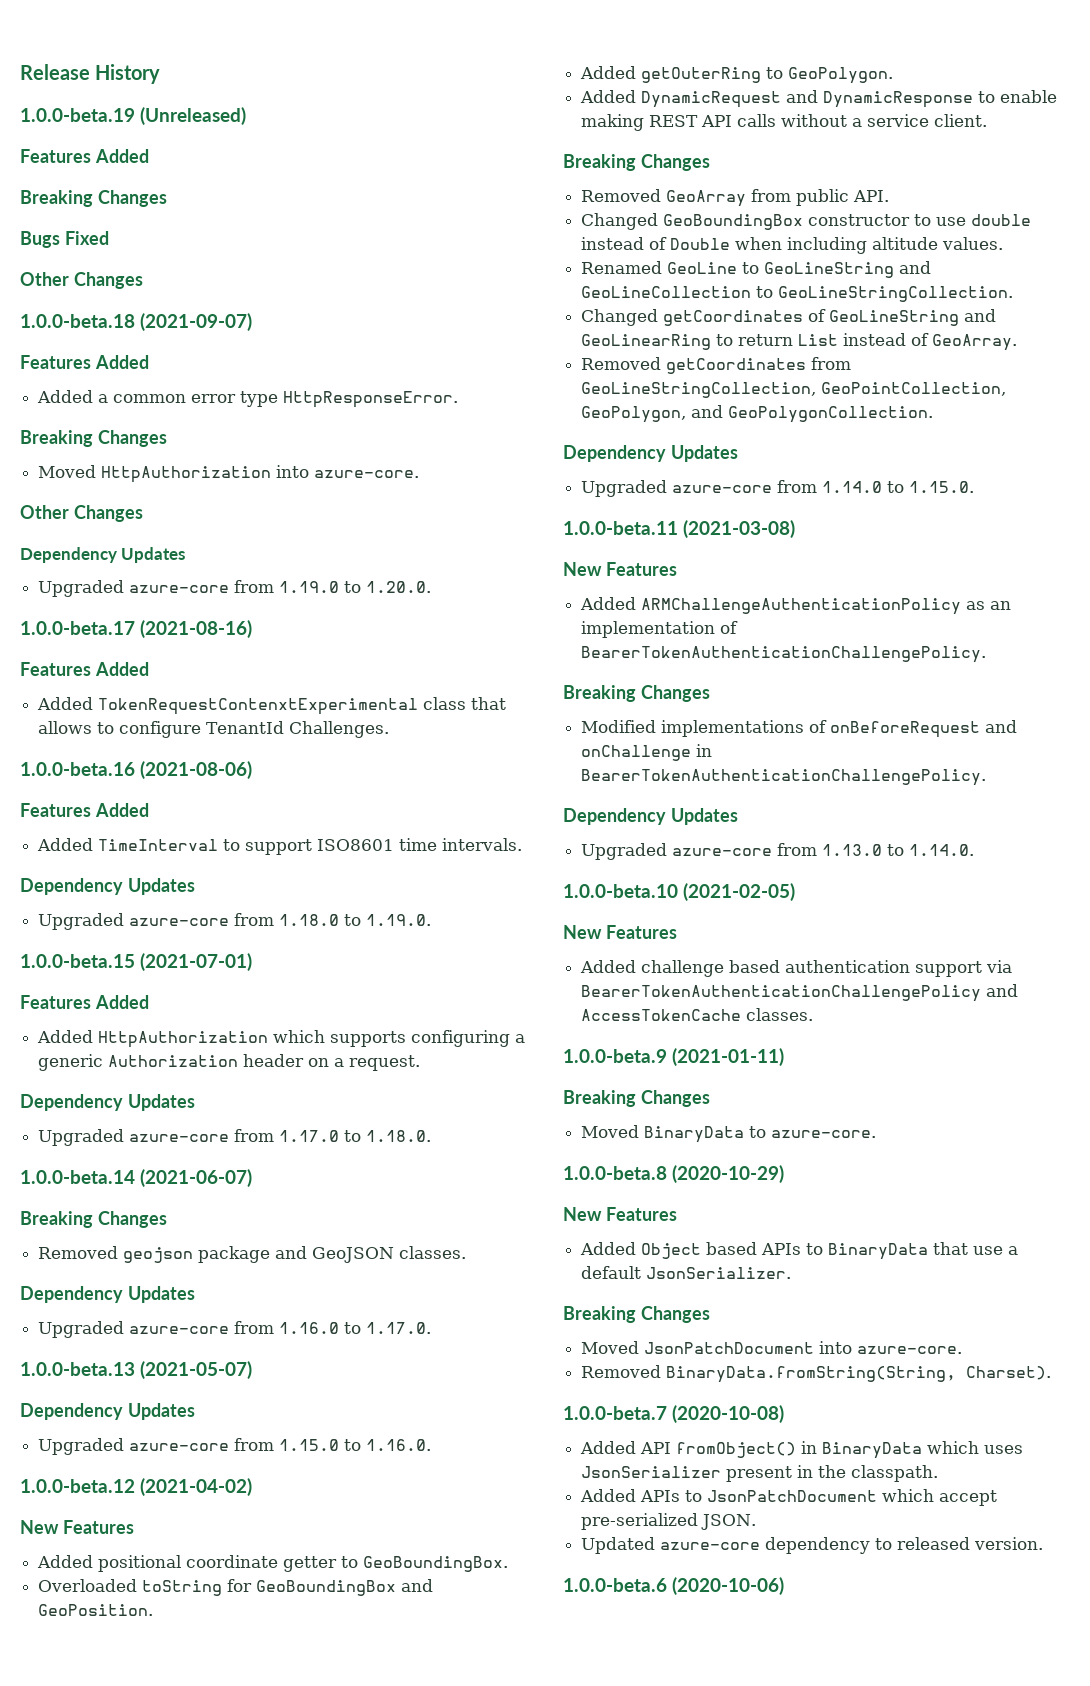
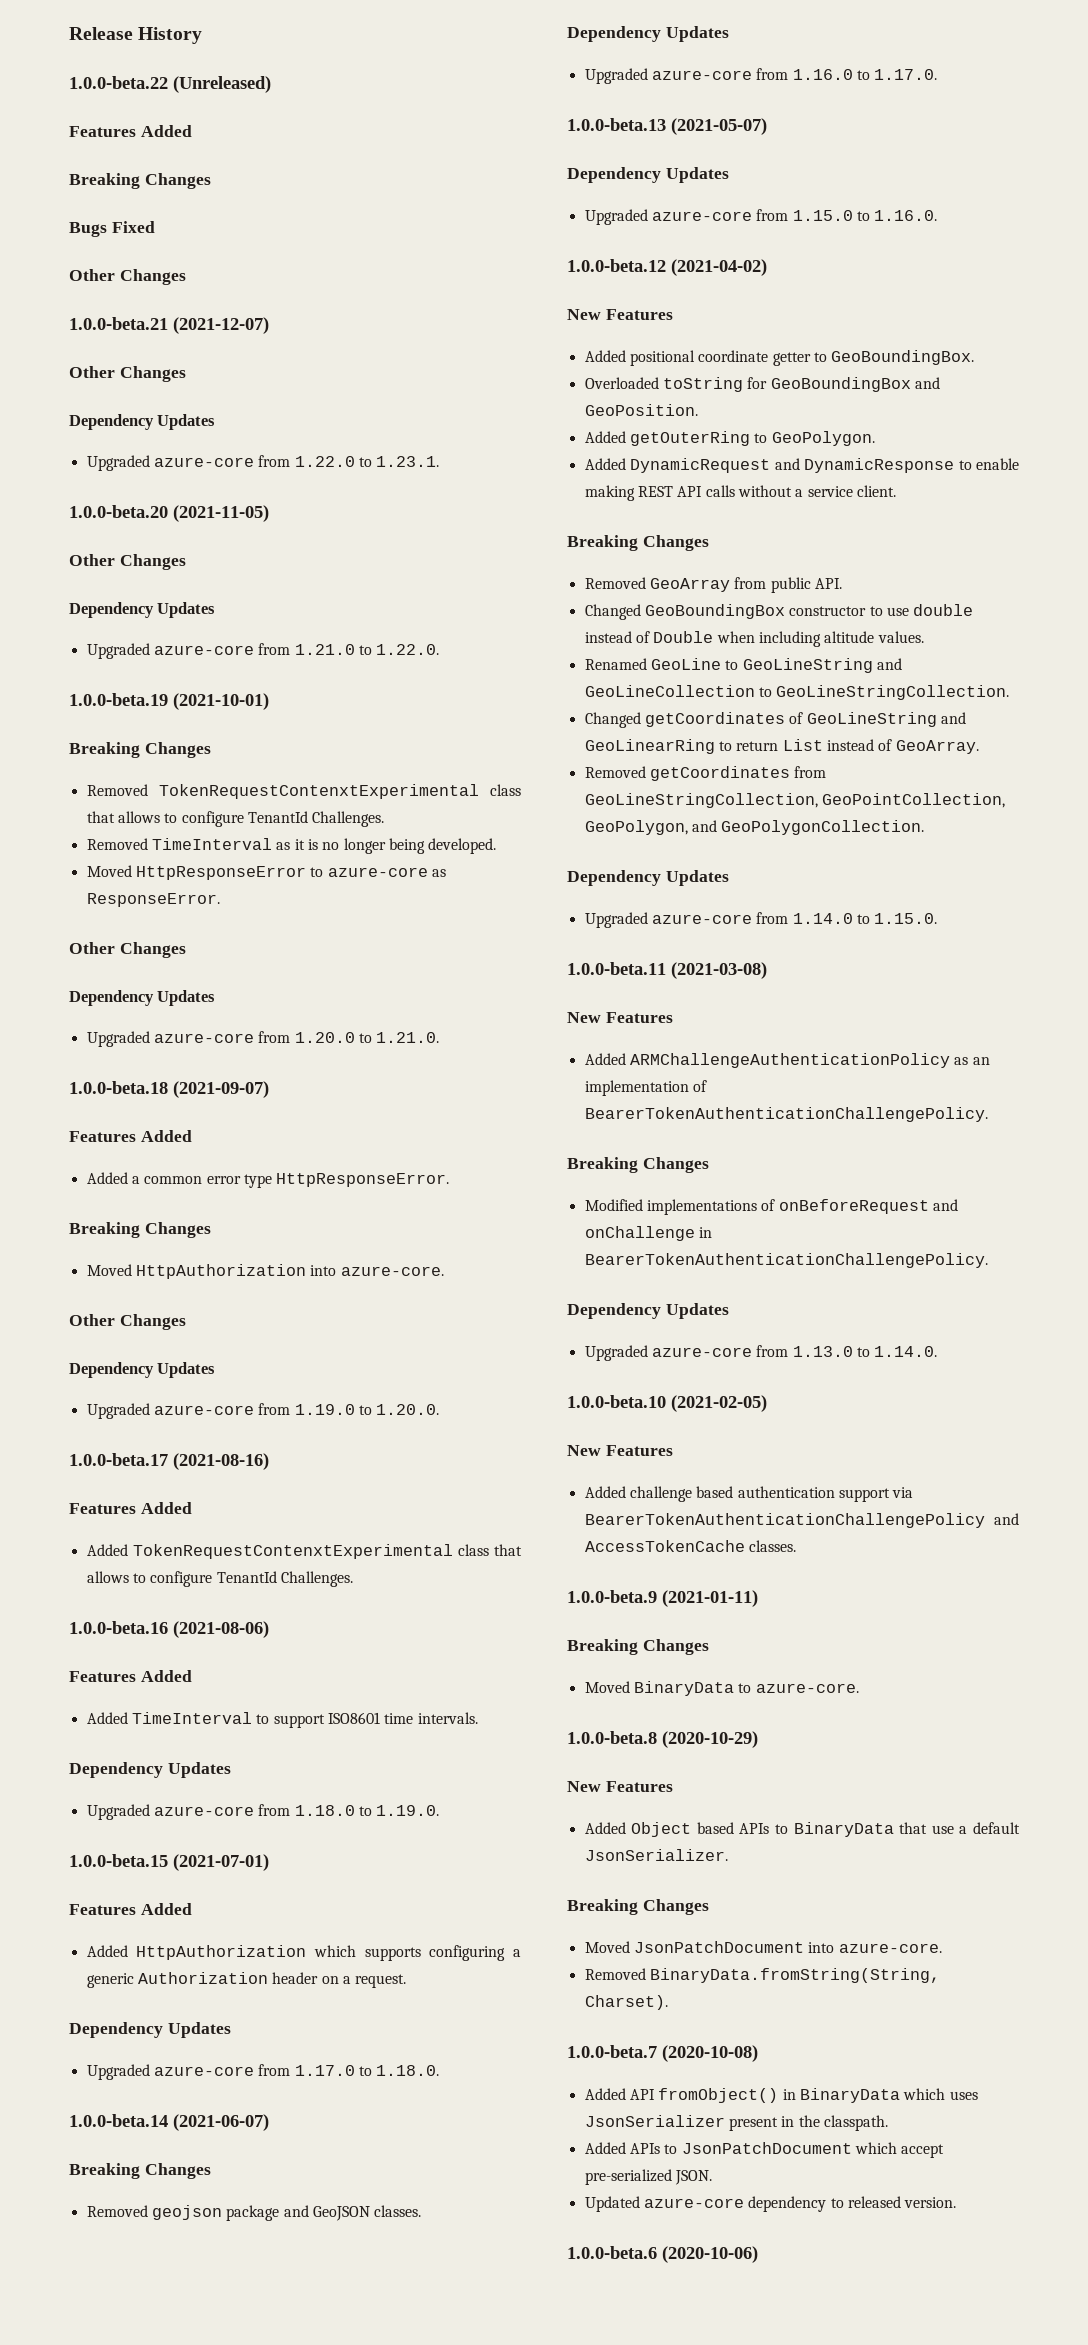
- 1.0.0-beta.19 (Unreleased)
+ 1.0.0-beta.22 (Unreleased)
+ 1.0.0-beta.21 (2021-12-07)
+ Other Changes
+ Dependency Updates
+ Upgraded azure-core from 1.22.0 to 1.23.1.
+ 1.0.0-beta.20 (2021-11-05)
+ Other Changes
+ Dependency Updates
+ Upgraded azure-core from 1.21.0 to 1.22.0.
+ 1.0.0-beta.19 (2021-10-01)
+ Breaking Changes
+ Removed TokenRequestContenxtExperimental class that allows to configure TenantId Challenges.
+ Removed TimeInterval as it is no longer being developed.
+ Moved HttpResponseError to azure-core as ResponseError.
+ Other Changes
+ Dependency Updates
+ Upgraded azure-core from 1.20.0 to 1.21.0.

